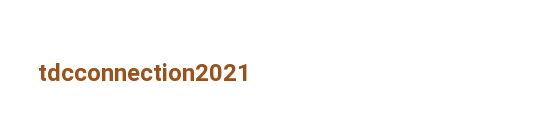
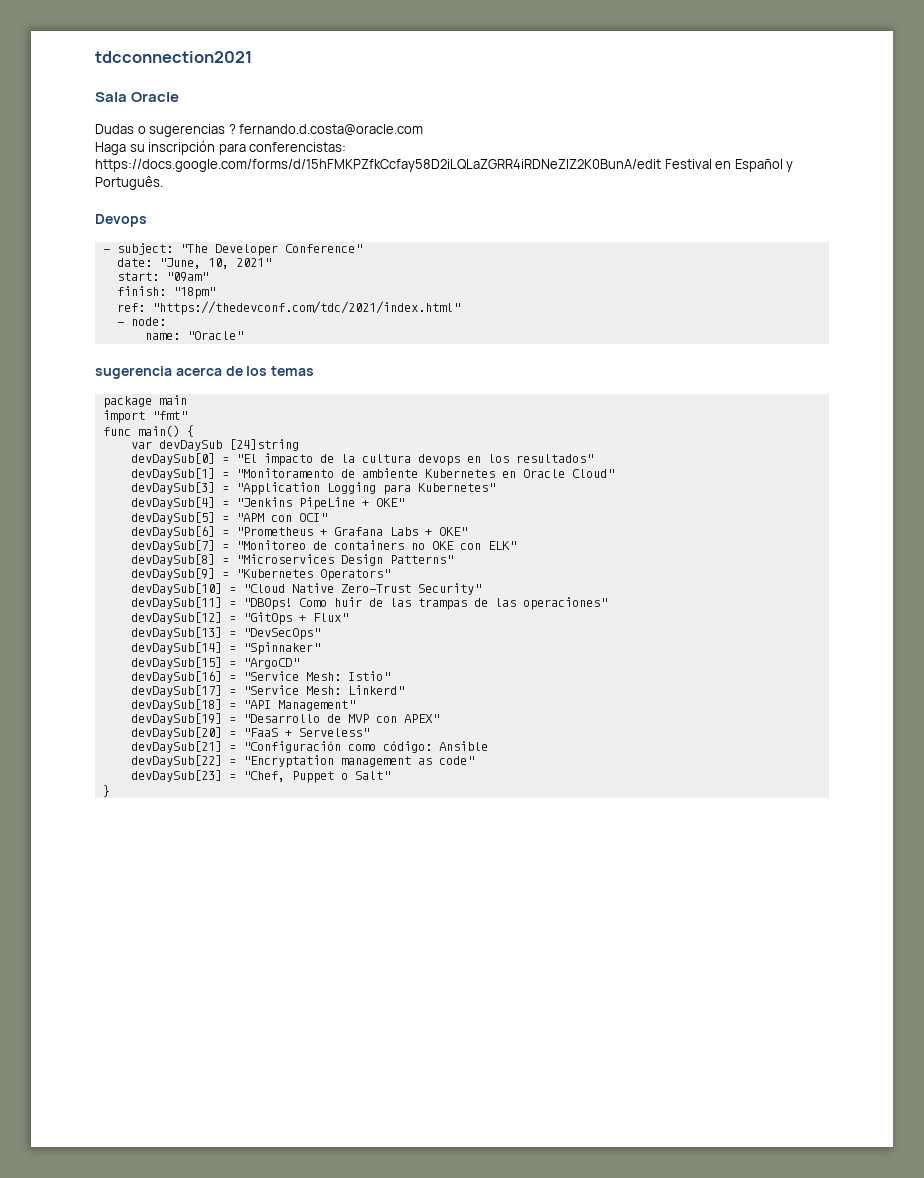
+ Sala Oracle
+ Dudas o sugerencias ? fernando.d.costa@oracle.com
+ Haga su inscripción para conferencistas: https://docs.google.com/forms/d/15hFMKPZfkCcfay58D2iLQLaZGRR4iRDNeZIZ2K0BunA/edit Festival en Español y Português.
+ Devops
+ - subject: "The Developer Conference"
+ date: "June, 10, 2021"
+ start: "09am"
+ finish: "18pm"
+ ref: "https://thedevconf.com/tdc/2021/index.html"
+ - node:
+ name: "Oracle"
+ sugerencia acerca de los temas
+ package main
+ import "fmt"
+ func main() {
+ var devDaySub [24]string
+ devDaySub[0] = "El impacto de la cultura devops en los resultados"
+ devDaySub[1] = "Monitoramento de ambiente Kubernetes en Oracle Cloud"
+ devDaySub[3] = "Application Logging para Kubernetes"
+ devDaySub[4] = "Jenkins PipeLine + OKE"
+ devDaySub[5] = "APM con OCI"
+ devDaySub[6] = "Prometheus + Grafana Labs + OKE"
+ devDaySub[7] = "Monitoreo de containers no OKE con ELK"
+ devDaySub[8] = "Microservices Design Patterns"
+ devDaySub[9] = "Kubernetes Operators"
+ devDaySub[10] = "Cloud Native Zero-Trust Security"
+ devDaySub[11] = "DBOps! Como huir de las trampas de las operaciones"
+ devDaySub[12] = "GitOps + Flux"
+ devDaySub[13] = "DevSecOps"
+ devDaySub[14] = "Spinnaker"
+ devDaySub[15] = "ArgoCD"
+ devDaySub[16] = "Service Mesh: Istio"
+ devDaySub[17] = "Service Mesh: Linkerd"
+ devDaySub[18] = "API Management"
+ devDaySub[19] = "Desarrollo de MVP con APEX"
+ devDaySub[20] = "FaaS + Serveless"
+ devDaySub[21] = "Configuración como código: Ansible
+ devDaySub[22] = "Encryptation management as code"
+ devDaySub[23] = "Chef, Puppet o Salt"
+ }

